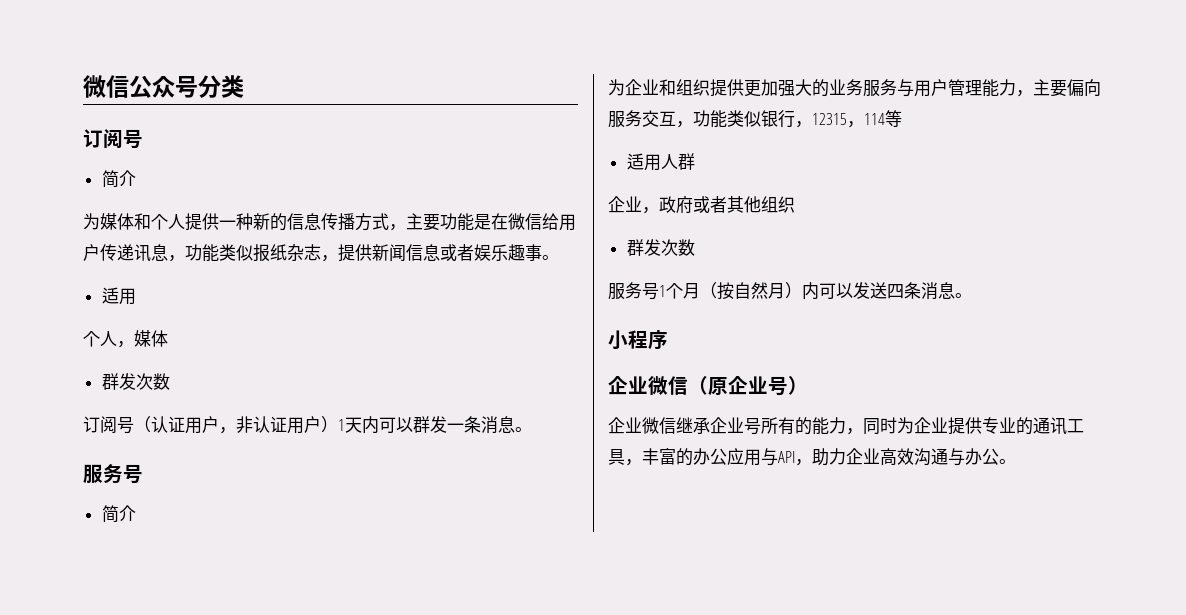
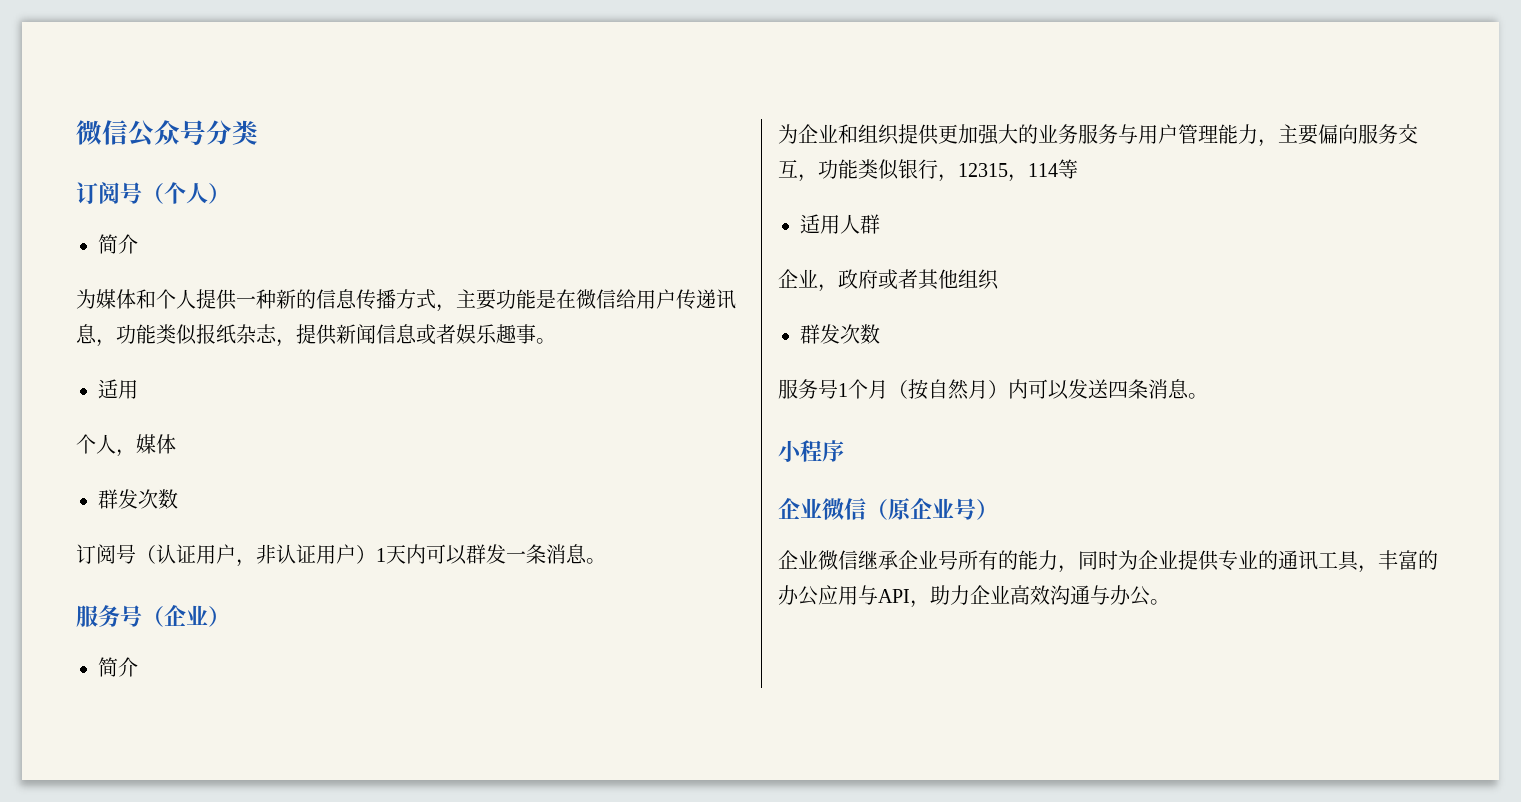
  微信公众号分类
- 订阅号
+ 订阅号（个人）
  订阅号（认证用户，非认证用户）1天内可以群发一条消息。
- 服务号
+ 服务号（企业）

